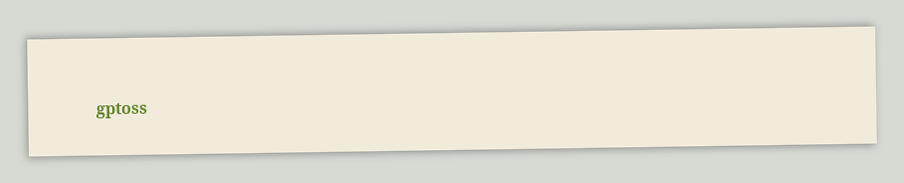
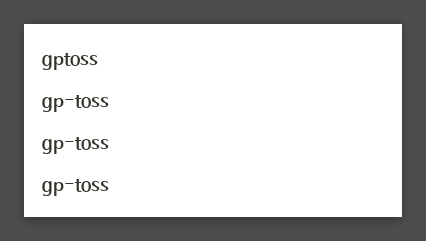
  gptoss
+ gp-toss
+ gp-toss
+ gp-toss

